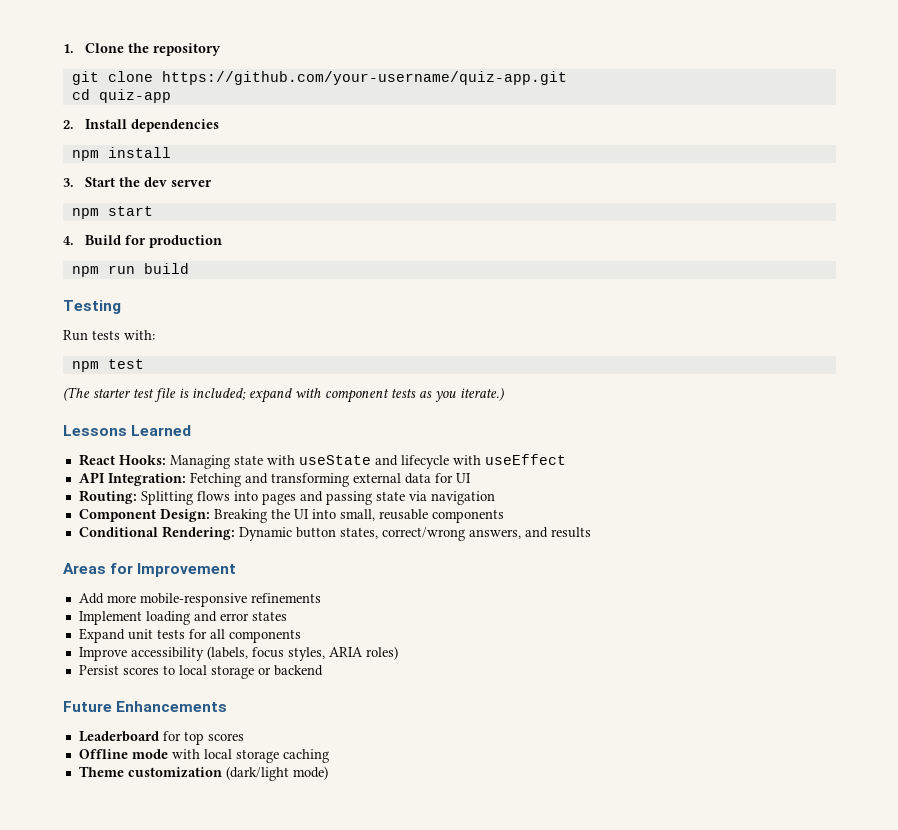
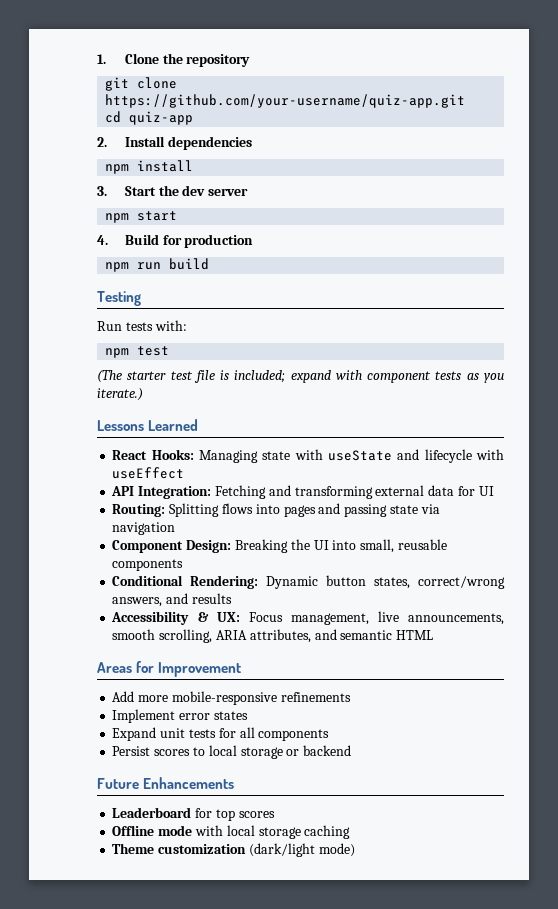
+ Accessibility & UX: Focus management, live announcements, smooth scrolling, ARIA attributes, and semantic HTML
- Implement loading and error states
+ Implement error states
- Improve accessibility (labels, focus styles, ARIA roles)

